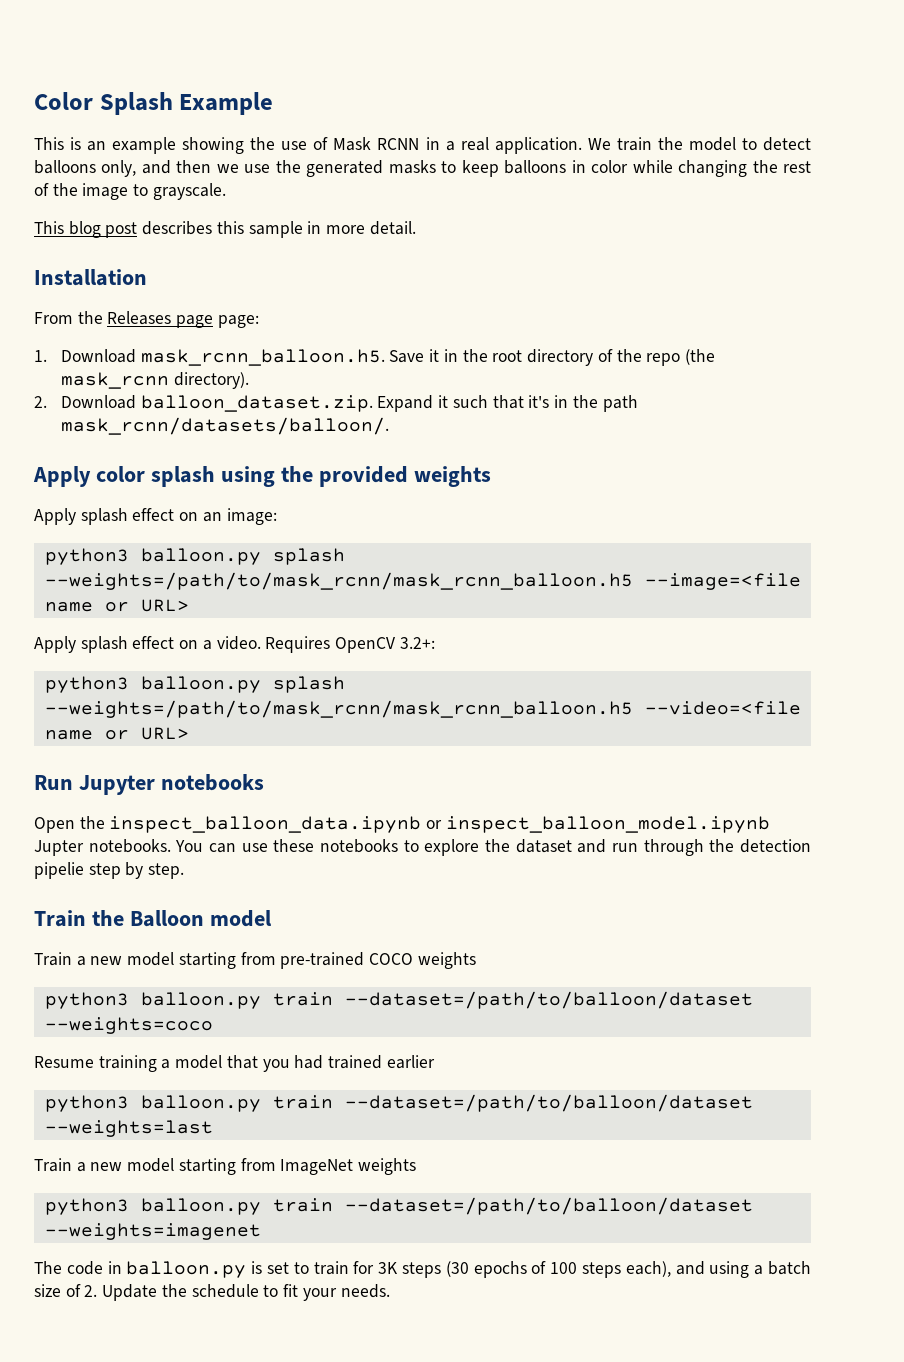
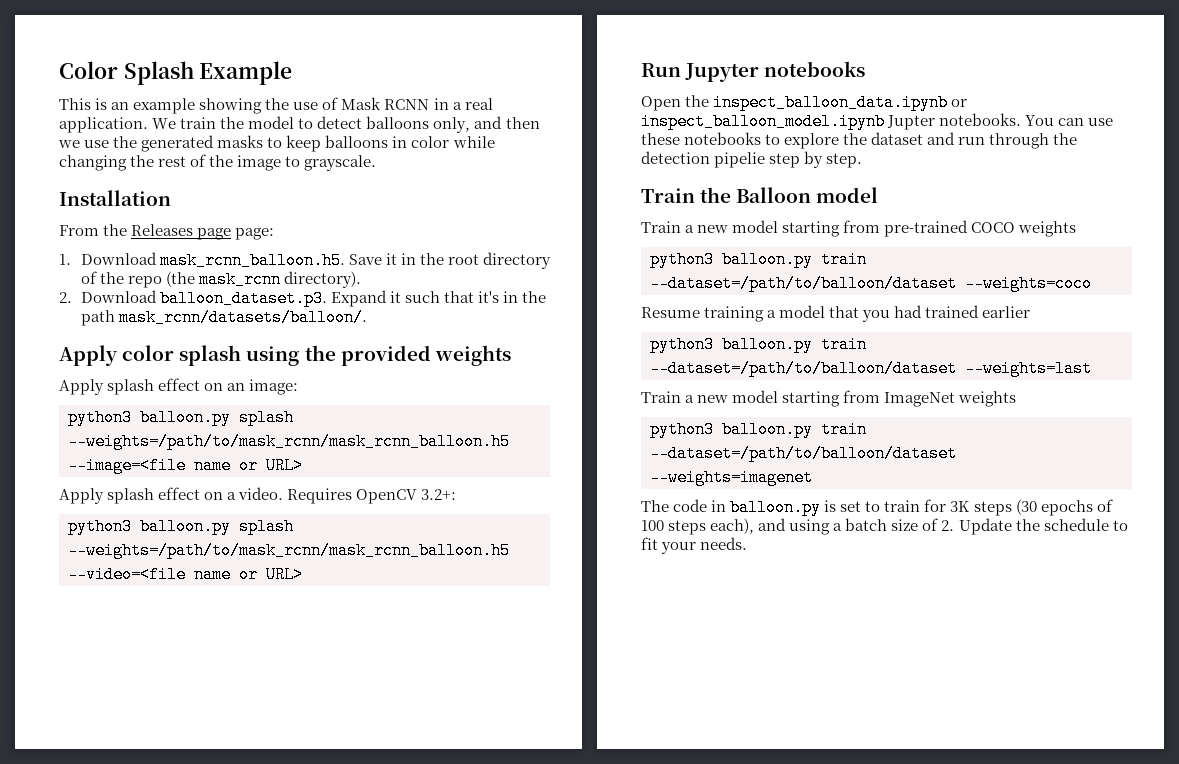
- This blog post describes this sample in more detail.
- 2. Download balloon_dataset.zip. Expand it such that it's in the path mask_rcnn/datasets/balloon/.
+ 2. Download balloon_dataset.p3. Expand it such that it's in the path mask_rcnn/datasets/balloon/.

